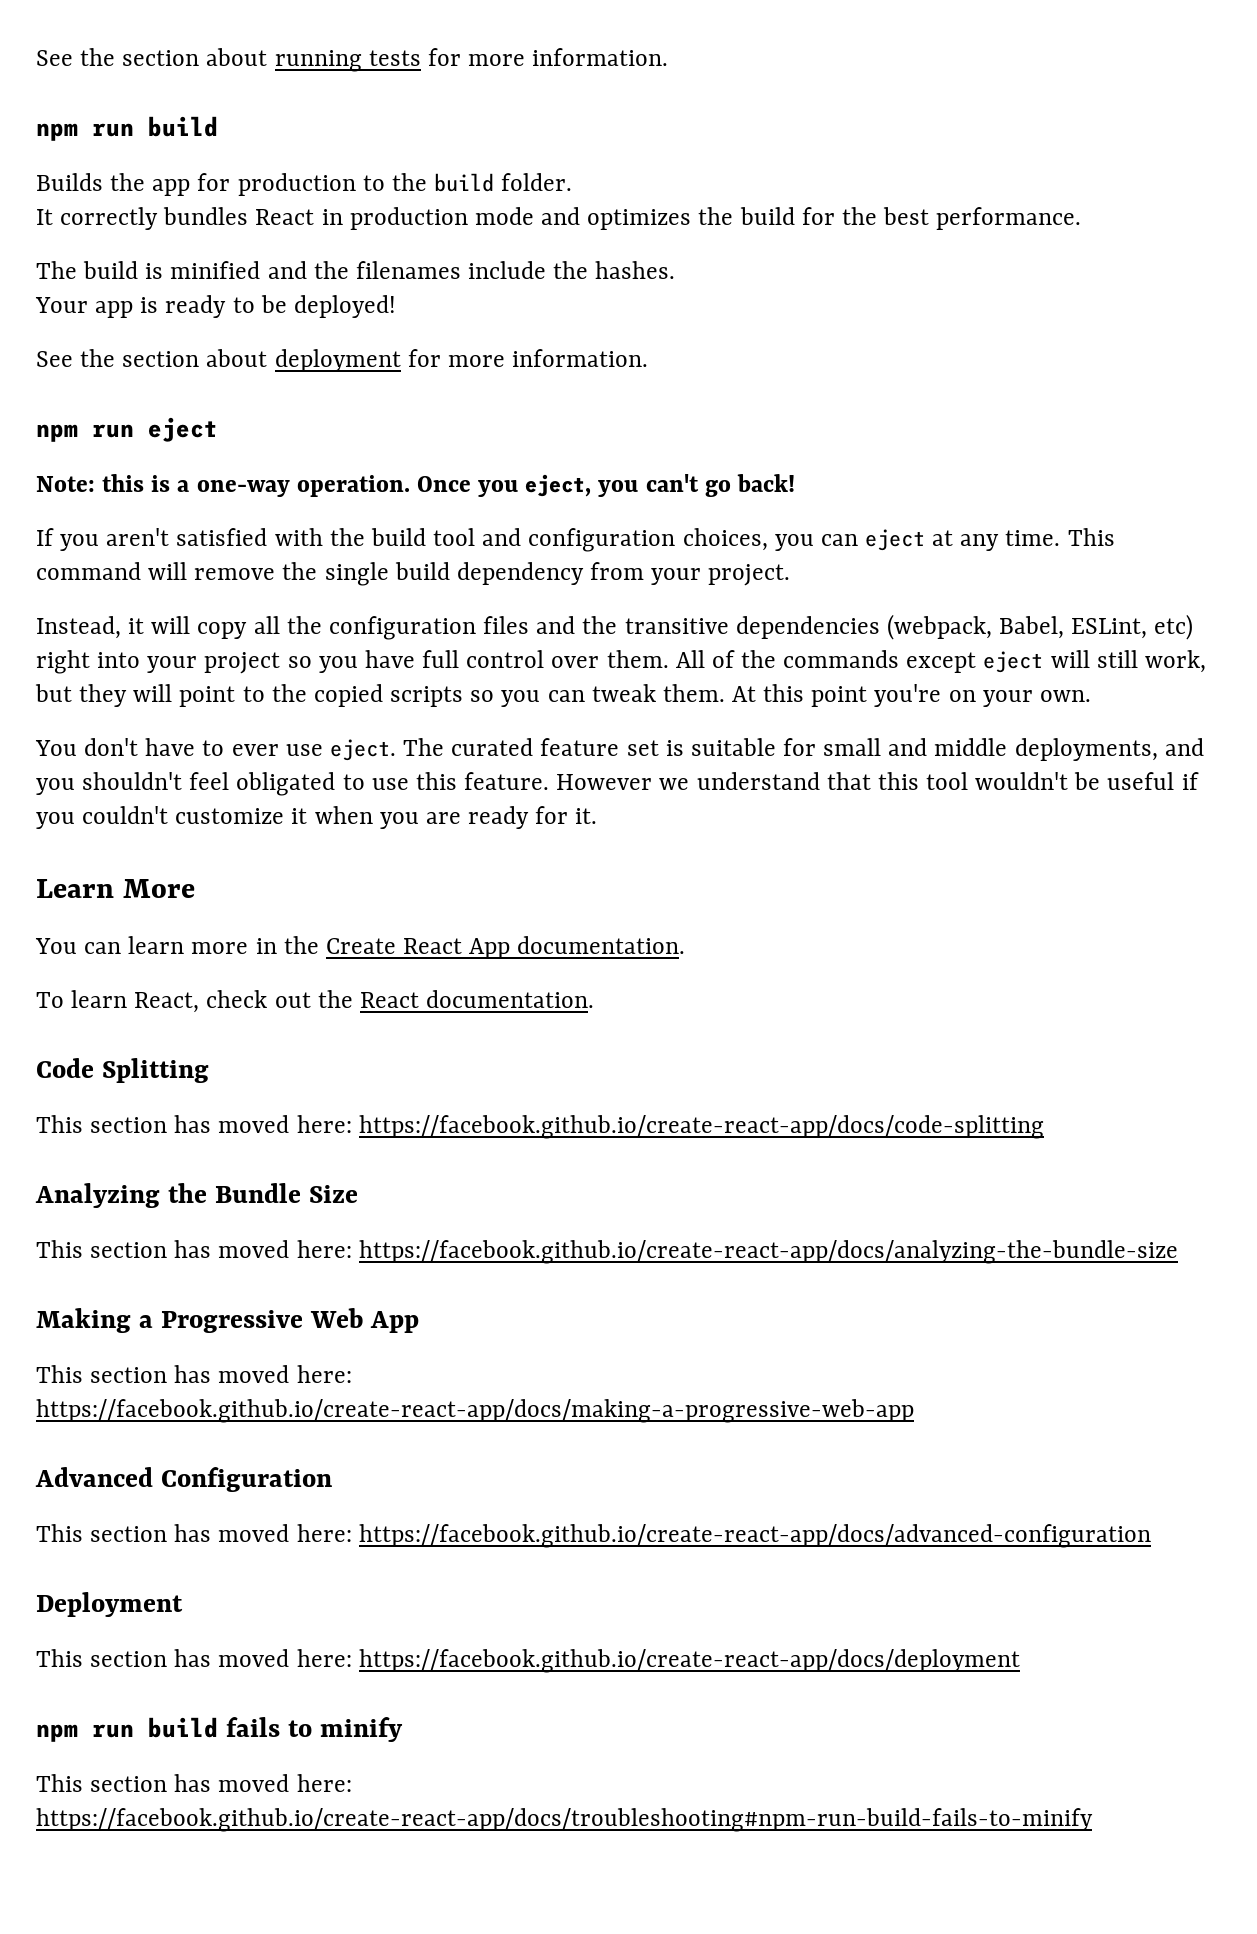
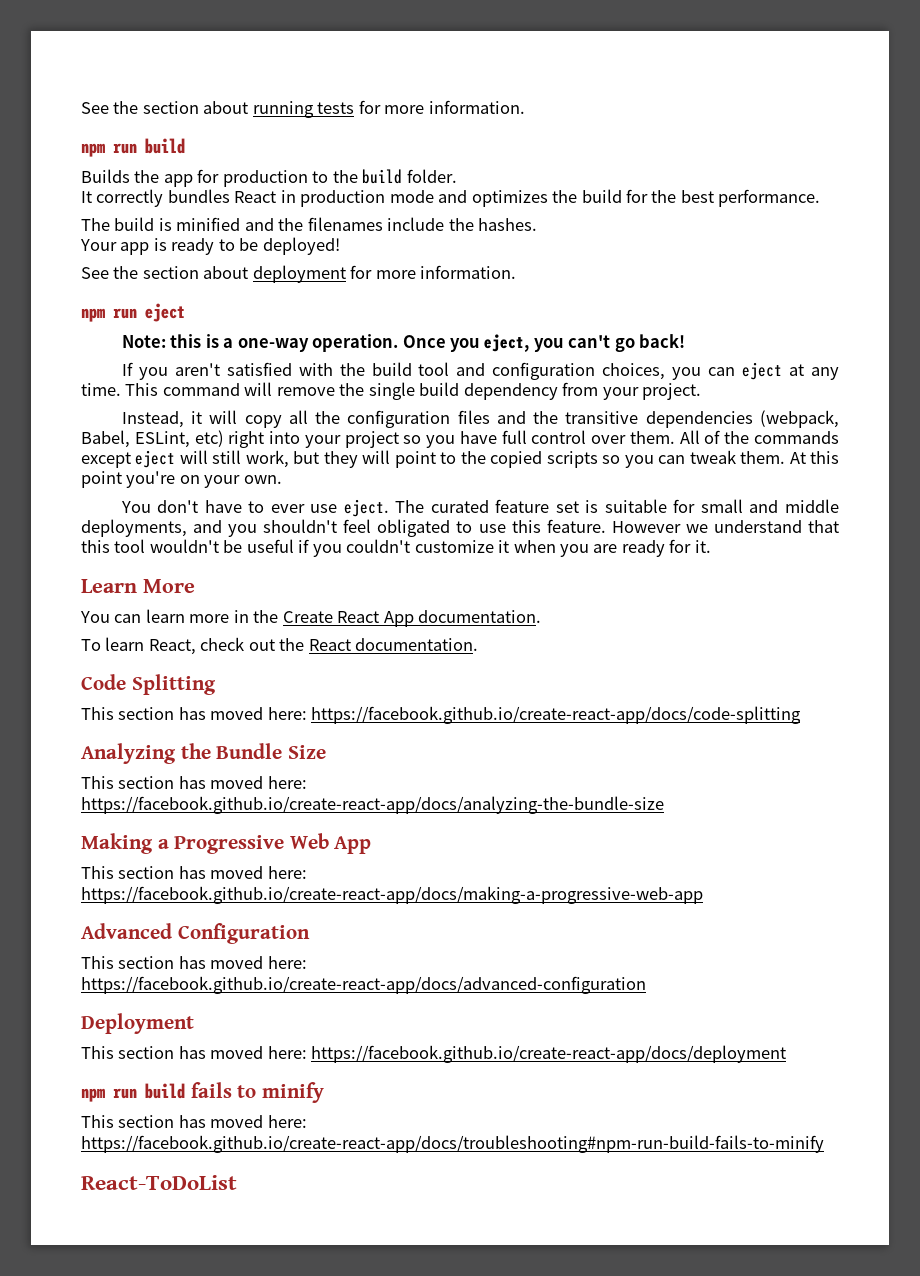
+ React-ToDoList

